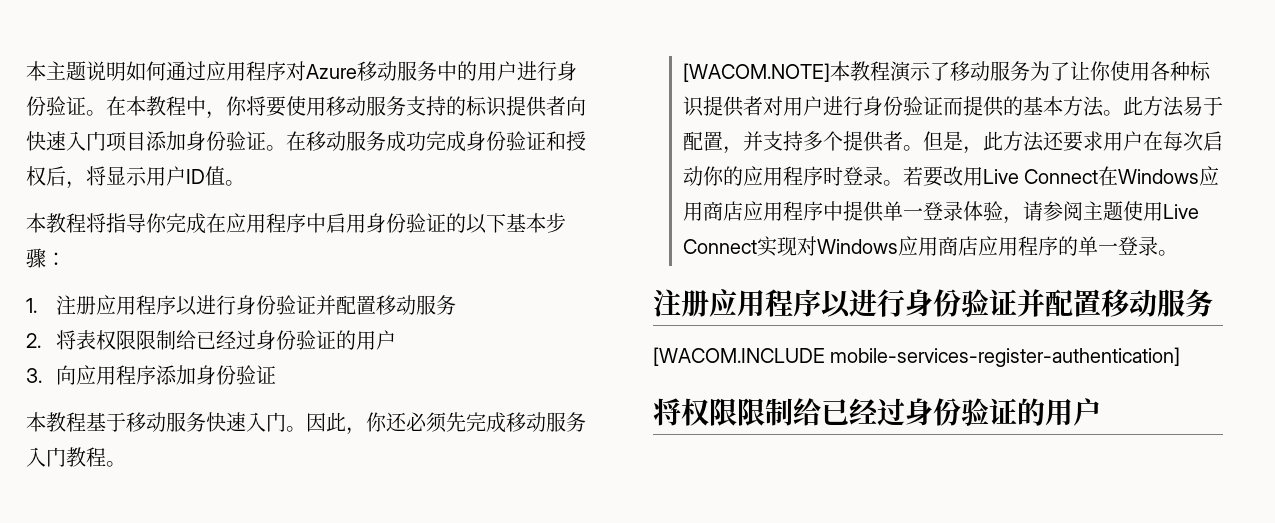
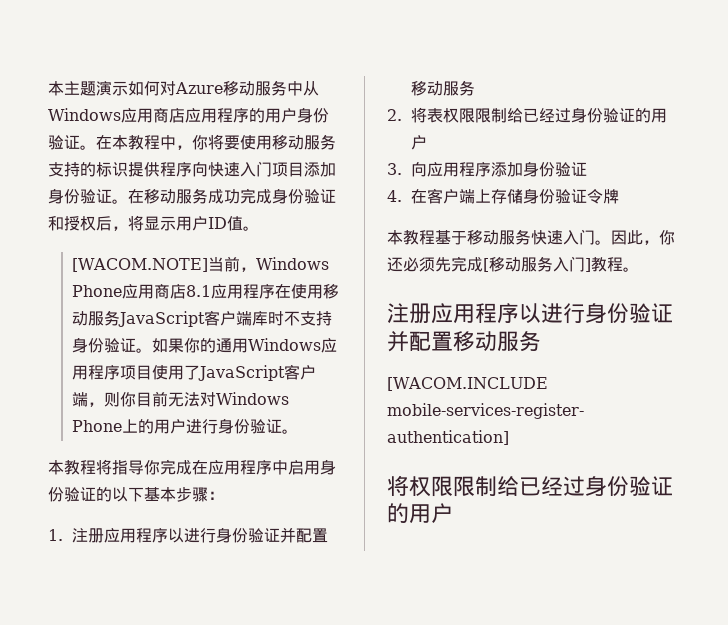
- 本主题说明如何通过应用程序对Azure移动服务中的用户进行身份验证。
+ 本主题演示如何对Azure移动服务中从Windows应用商店应用程序的用户身份验证。
- 在本教程中，你将要使用移动服务支持的标识提供者向快速入门项目添加身份验证。
+ 在本教程中，你将要使用移动服务支持的标识提供程序向快速入门项目添加身份验证。
+ [WACOM.NOTE]当前，Windows Phone应用商店8.1应用程序在使用移动服务JavaScript客户端库时不支持身份验证。如果你的通用Windows应用程序项目使用了JavaScript客户端，则你目前无法对Windows Phone上的用户进行身份验证。
+ 4.在客户端上存储身份验证令牌
- 因此，你还必须先完成移动服务入门教程。
+ 因此，你还必须先完成[移动服务入门]教程。
- [WACOM.NOTE]本教程演示了移动服务为了让你使用各种标识提供者对用户进行身份验证而提供的基本方法。此方法易于配置，并支持多个提供者。但是，此方法还要求用户在每次启动你的应用程序时登录。若要改用Live Connect在Windows应用商店应用程序中提供单一登录体验，请参阅主题使用Live Connect实现对Windows应用商店应用程序的单一登录。

